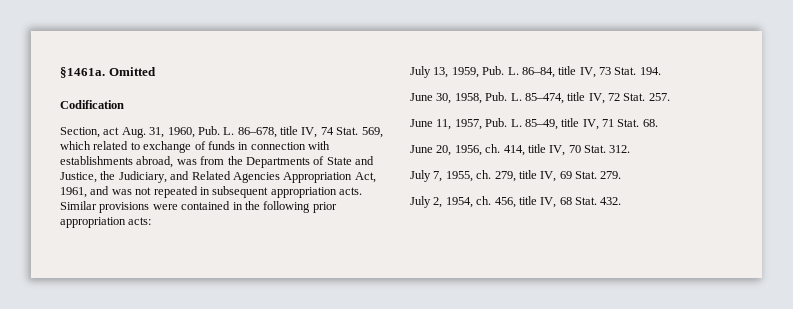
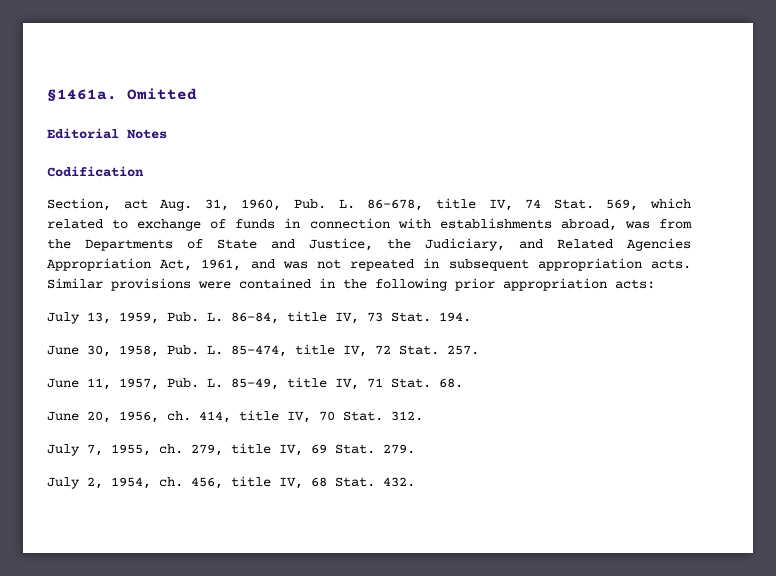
+ Editorial Notes

